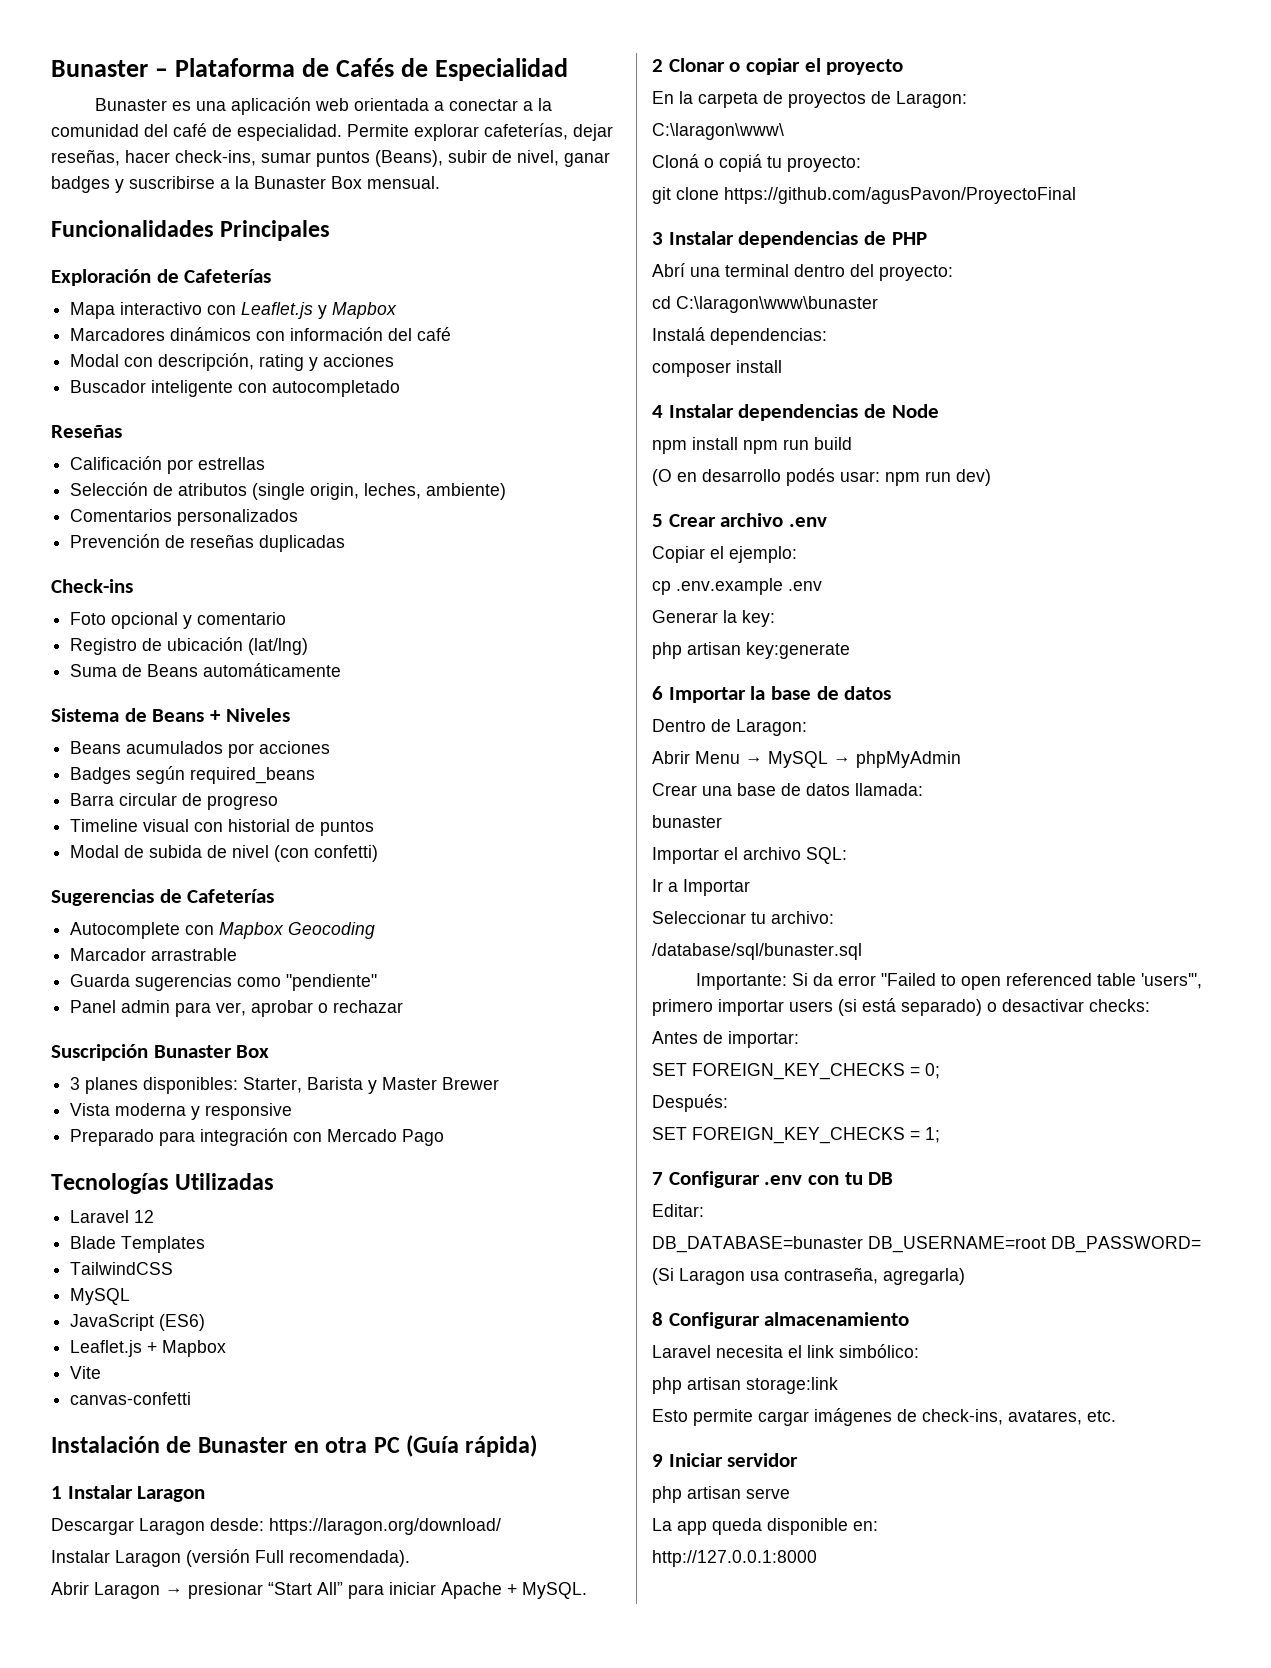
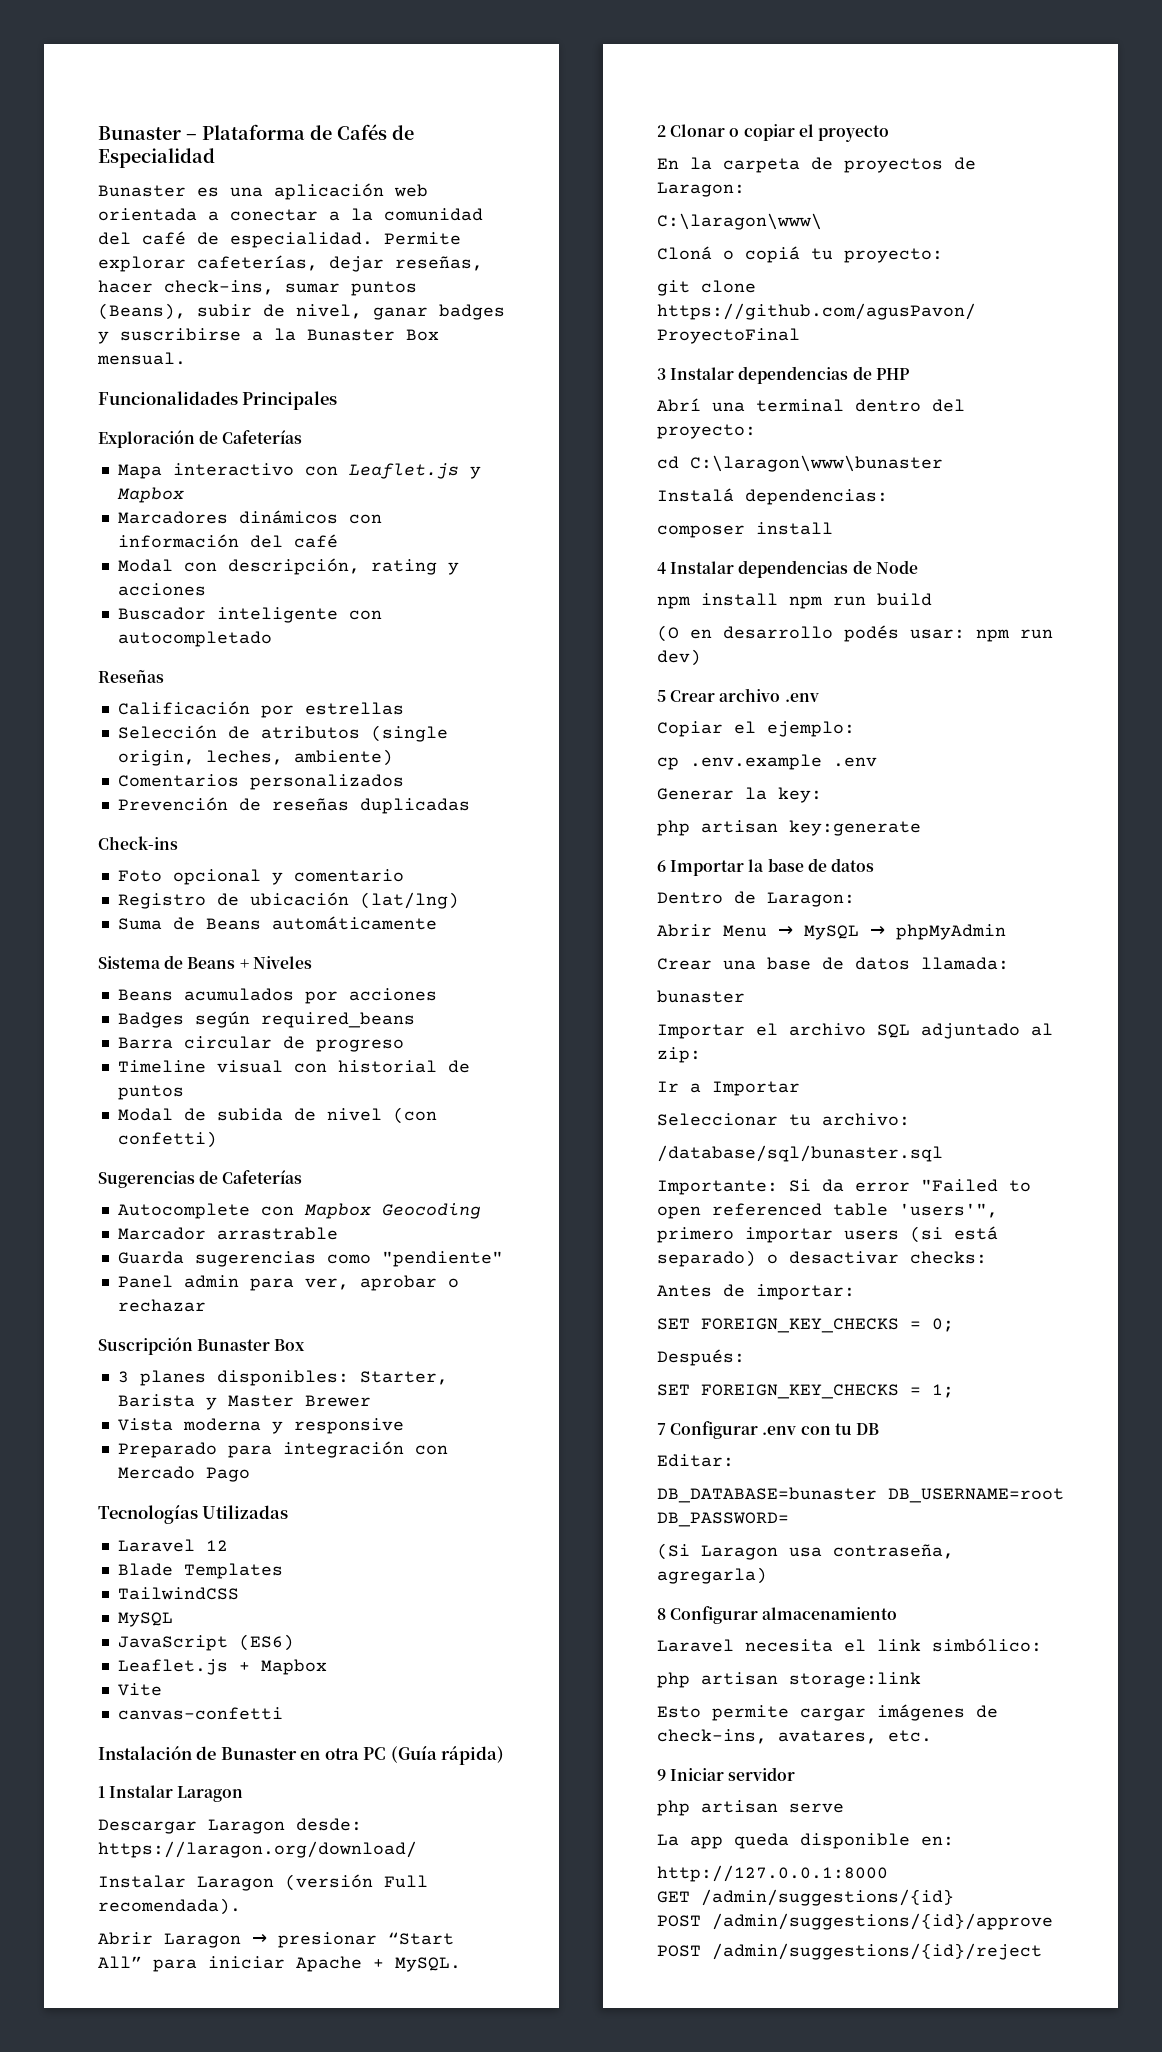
- Importar el archivo SQL:
+ Importar el archivo SQL adjuntado al zip:
+ GET /admin/suggestions/{id}
+ POST /admin/suggestions/{id}/approve
+ POST /admin/suggestions/{id}/reject

